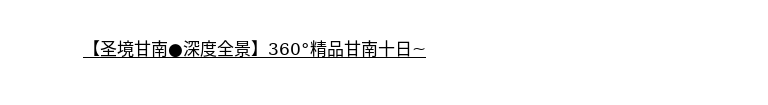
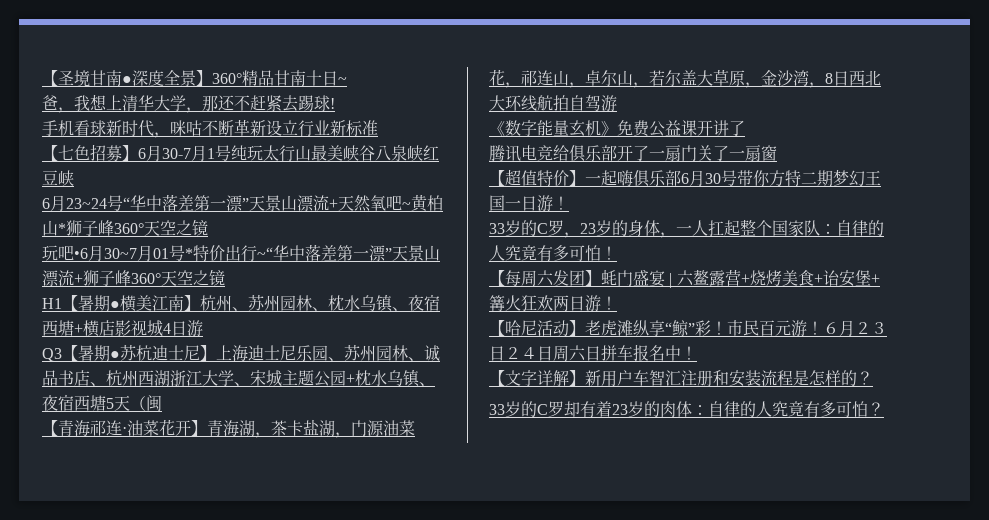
+ 爸，我想上清华大学，那还不赶紧去踢球!
+ 手机看球新时代，咪咕不断革新设立行业新标准
+ 【七色招募】6月30-7月1号纯玩太行山最美峡谷八泉峡红豆峡
+ 6月23~24号“华中落差第一漂”天景山漂流+天然氧吧~黄柏山*狮子峰360°天空之镜
+ 玩吧•6月30~7月01号*特价出行~“华中落差第一漂”天景山漂流+狮子峰360°天空之镜
+ H1【暑期●横美江南】杭州、苏州园林、枕水乌镇、夜宿西塘+横店影视城4日游
+ Q3【暑期●苏杭迪士尼】上海迪士尼乐园、苏州园林、诚品书店、杭州西湖浙江大学、宋城主题公园+枕水乌镇、夜宿西塘5天（闽
+ 【青海祁连·油菜花开】青海湖，茶卡盐湖，门源油菜花，祁连山，卓尔山，若尔盖大草原，金沙湾，8日西北大环线航拍自驾游
+ 《数字能量玄机》免费公益课开讲了
+ 腾讯电竞给俱乐部开了一扇门关了一扇窗
+ 【超值特价】一起嗨俱乐部6月30号带你方特二期梦幻王国一日游！
+ 33岁的C罗，23岁的身体，一人扛起整个国家队：自律的人究竟有多可怕！
+ 【每周六发团】蚝门盛宴 | 六鳌露营+烧烤美食+诒安堡+篝火狂欢两日游！
+ 【哈尼活动】老虎滩纵享“鲸”彩！市民百元游！６月２３日２４日周六日拼车报名中！
+ 【文字详解】新用户车智汇注册和安装流程是怎样的？
+ 33岁的C罗却有着23岁的肉体：自律的人究竟有多可怕？

